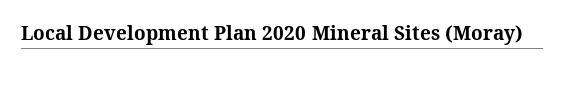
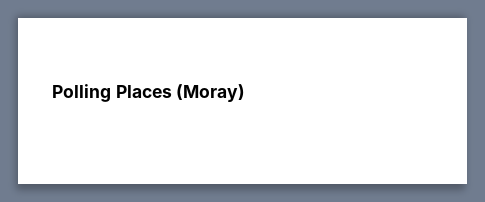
- Local Development Plan 2020 Mineral Sites (Moray)
+ Polling Places (Moray)

